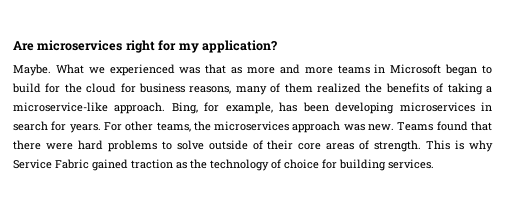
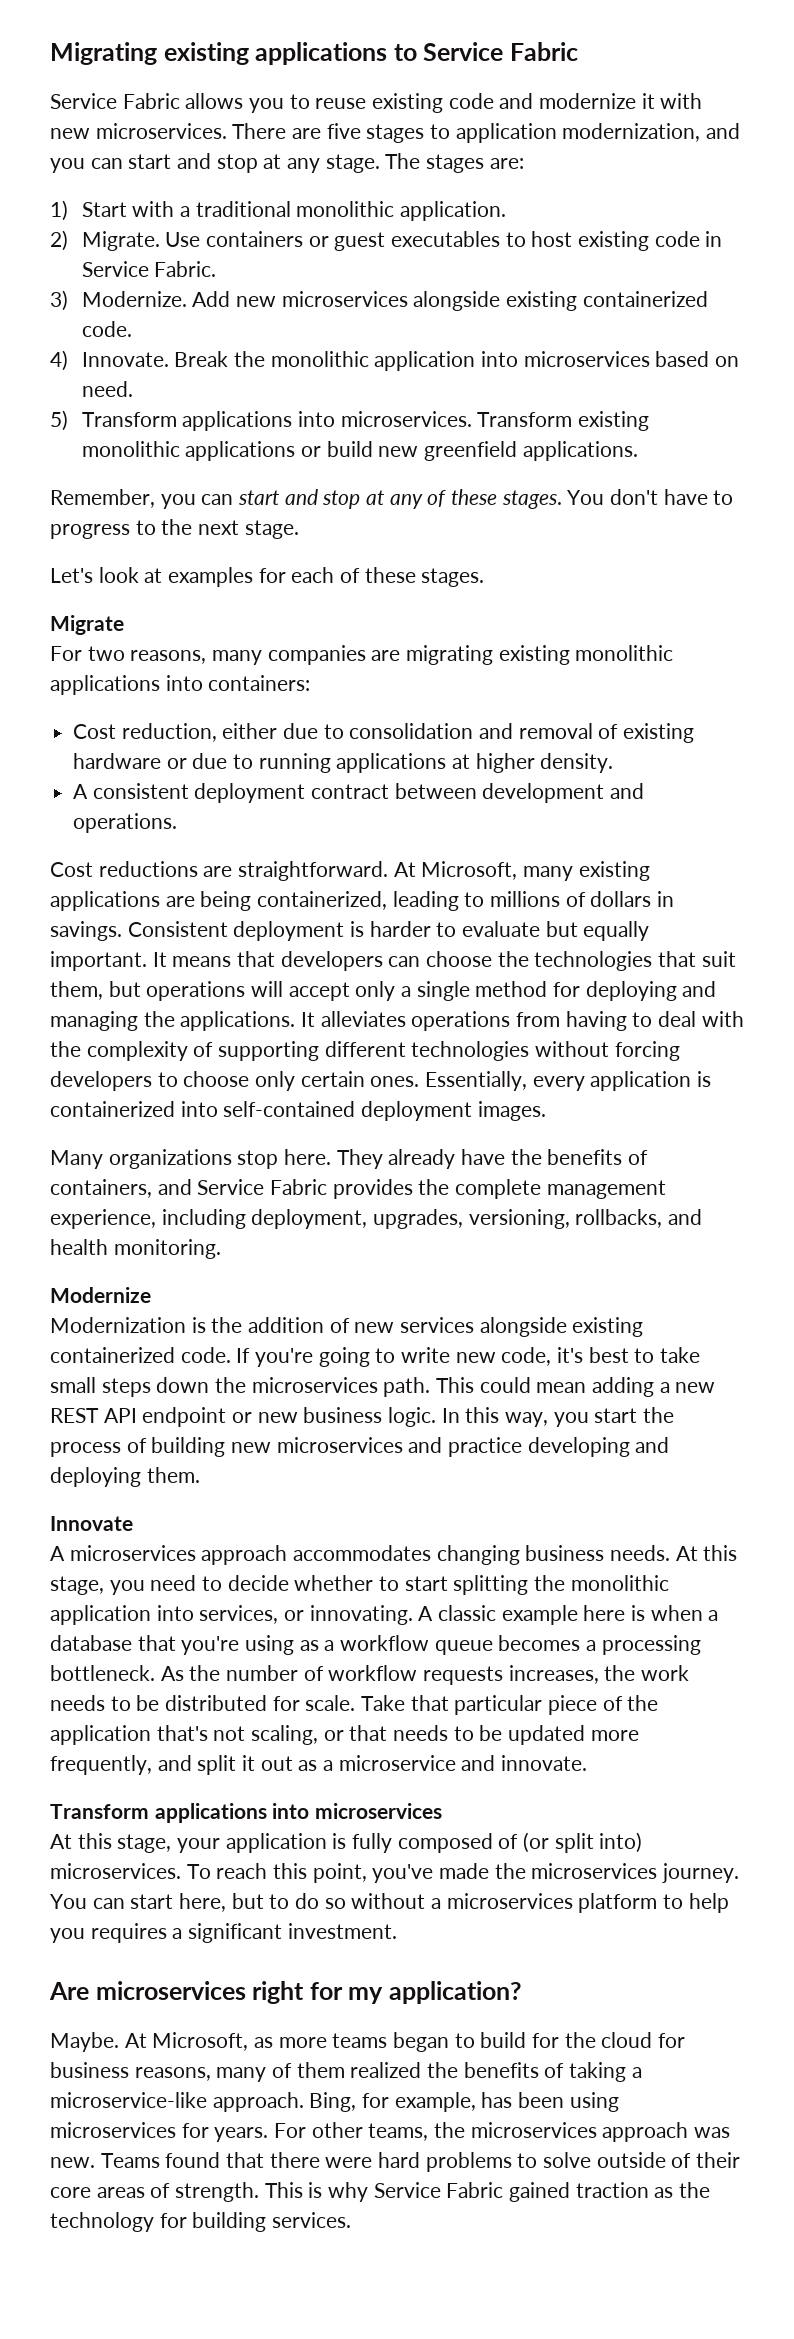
+ Migrating existing applications to Service Fabric
+ Service Fabric allows you to reuse existing code and modernize it with new microservices. There are five stages to application modernization, and you can start and stop at any stage. The stages are:
+ 1) Start with a traditional monolithic application.
+ 2) Migrate. Use containers or guest executables to host existing code in Service Fabric.
+ 3) Modernize. Add new microservices alongside existing containerized code.
+ 4) Innovate. Break the monolithic application into microservices based on need.
+ 5) Transform applications into microservices. Transform existing monolithic applications or build new greenfield applications.
+ Remember, you can start and stop at any of these stages. You don't have to progress to the next stage.
+ Let's look at examples for each of these stages.
+ Migrate
+ For two reasons, many companies are migrating existing monolithic applications into containers:
+ Cost reduction, either due to consolidation and removal of existing hardware or due to running applications at higher density.
+ A consistent deployment contract between development and operations.
+ Cost reductions are straightforward. At Microsoft, many existing applications are being containerized, leading to millions of dollars in savings. Consistent deployment is harder to evaluate but equally important. It means that developers can choose the technologies that suit them, but operations will accept only a single method for deploying and managing the applications. It alleviates operations from having to deal with the complexity of supporting different technologies without forcing developers to choose only certain ones. Essentially, every application is containerized into self-contained deployment images.
+ Many organizations stop here. They already have the benefits of containers, and Service Fabric provides the complete management experience, including deployment, upgrades, versioning, rollbacks, and health monitoring.
+ Modernize
+ Modernization is the addition of new services alongside existing containerized code. If you're going to write new code, it's best to take small steps down the microservices path. This could mean adding a new REST API endpoint or new business logic. In this way, you start the process of building new microservices and practice developing and deploying them.
+ Innovate
+ A microservices approach accommodates changing business needs. At this stage, you need to decide whether to start splitting the monolithic application into services, or innovating. A classic example here is when a database that you're using as a workflow queue becomes a processing bottleneck. As the number of workflow requests increases, the work needs to be distributed for scale. Take that particular piece of the application that's not scaling, or that needs to be updated more frequently, and split it out as a microservice and innovate.
+ Transform applications into microservices
+ At this stage, your application is fully composed of (or split into) microservices. To reach this point, you've made the microservices journey. You can start here, but to do so without a microservices platform to help you requires a significant investment.
- What we experienced was that as more and more teams in Microsoft began to build for the cloud for business reasons, many of them realized the benefits of taking a microservice-like approach.
+ At Microsoft, as more teams began to build for the cloud for business reasons, many of them realized the benefits of taking a microservice-like approach.
- Bing, for example, has been developing microservices in search for years.
+ Bing, for example, has been using microservices for years.
- This is why Service Fabric gained traction as the technology of choice for building services.
+ This is why Service Fabric gained traction as the technology for building services.

